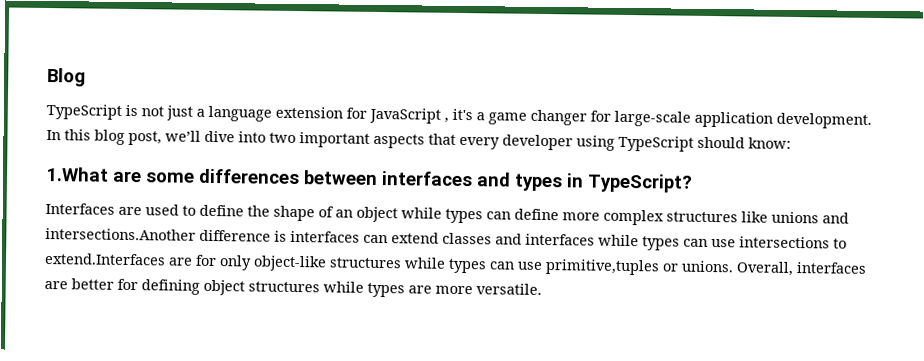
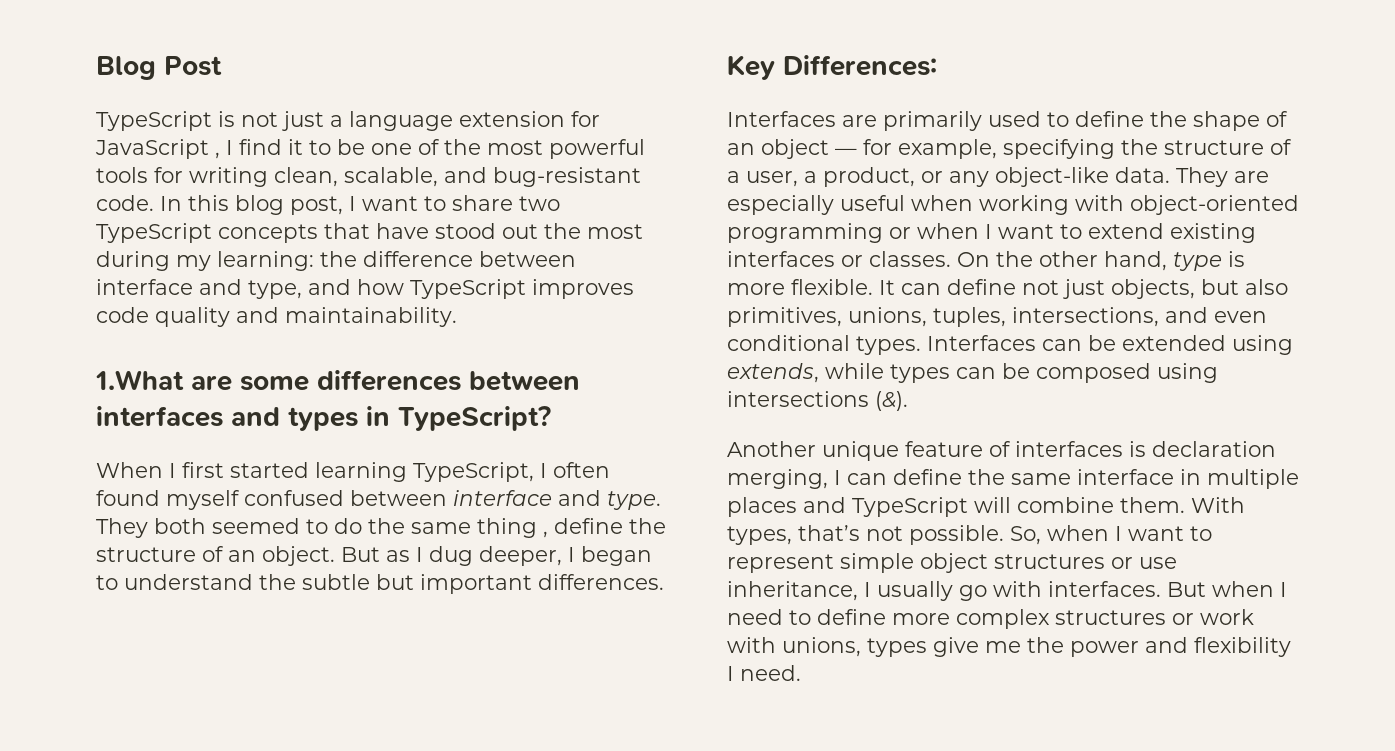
- Blog
+ Blog Post
- TypeScript is not just a language extension for JavaScript , it's a game changer for large-scale application development. In this blog post, we’ll dive into two important aspects that every developer using TypeScript should know:
+ TypeScript is not just a language extension for JavaScript , I find it to be one of the most powerful tools for writing clean, scalable, and bug-resistant code. In this blog post, I want to share two TypeScript concepts that have stood out the most during my learning: the difference between interface and type, and how TypeScript improves code quality and maintainability.
+ When I first started learning TypeScript, I often found myself confused between interface and type. They both seemed to do the same thing , define the structure of an object. But as I dug deeper, I began to understand the subtle but important differences.
+ Key Differences:
- Interfaces are used to define the shape of an object while types can define more complex structures like unions and intersections.Another difference is interfaces can extend classes and interfaces while types can use intersections to extend.Interfaces are for only object-like structures while types can use primitive,tuples or unions. Overall, interfaces are better for defining object structures while types are more versatile.
+ Interfaces are primarily used to define the shape of an object — for example, specifying the structure of a user, a product, or any object-like data. They are especially useful when working with object-oriented programming or when I want to extend existing interfaces or classes. On the other hand, type is more flexible. It can define not just objects, but also primitives, unions, tuples, intersections, and even conditional types. Interfaces can be extended using extends, while types can be composed using intersections (&).
+ Another unique feature of interfaces is declaration merging, I can define the same interface in multiple places and TypeScript will combine them. With types, that’s not possible. So, when I want to represent simple object structures or use inheritance, I usually go with interfaces. But when I need to define more complex structures or work with unions, types give me the power and flexibility I need.

